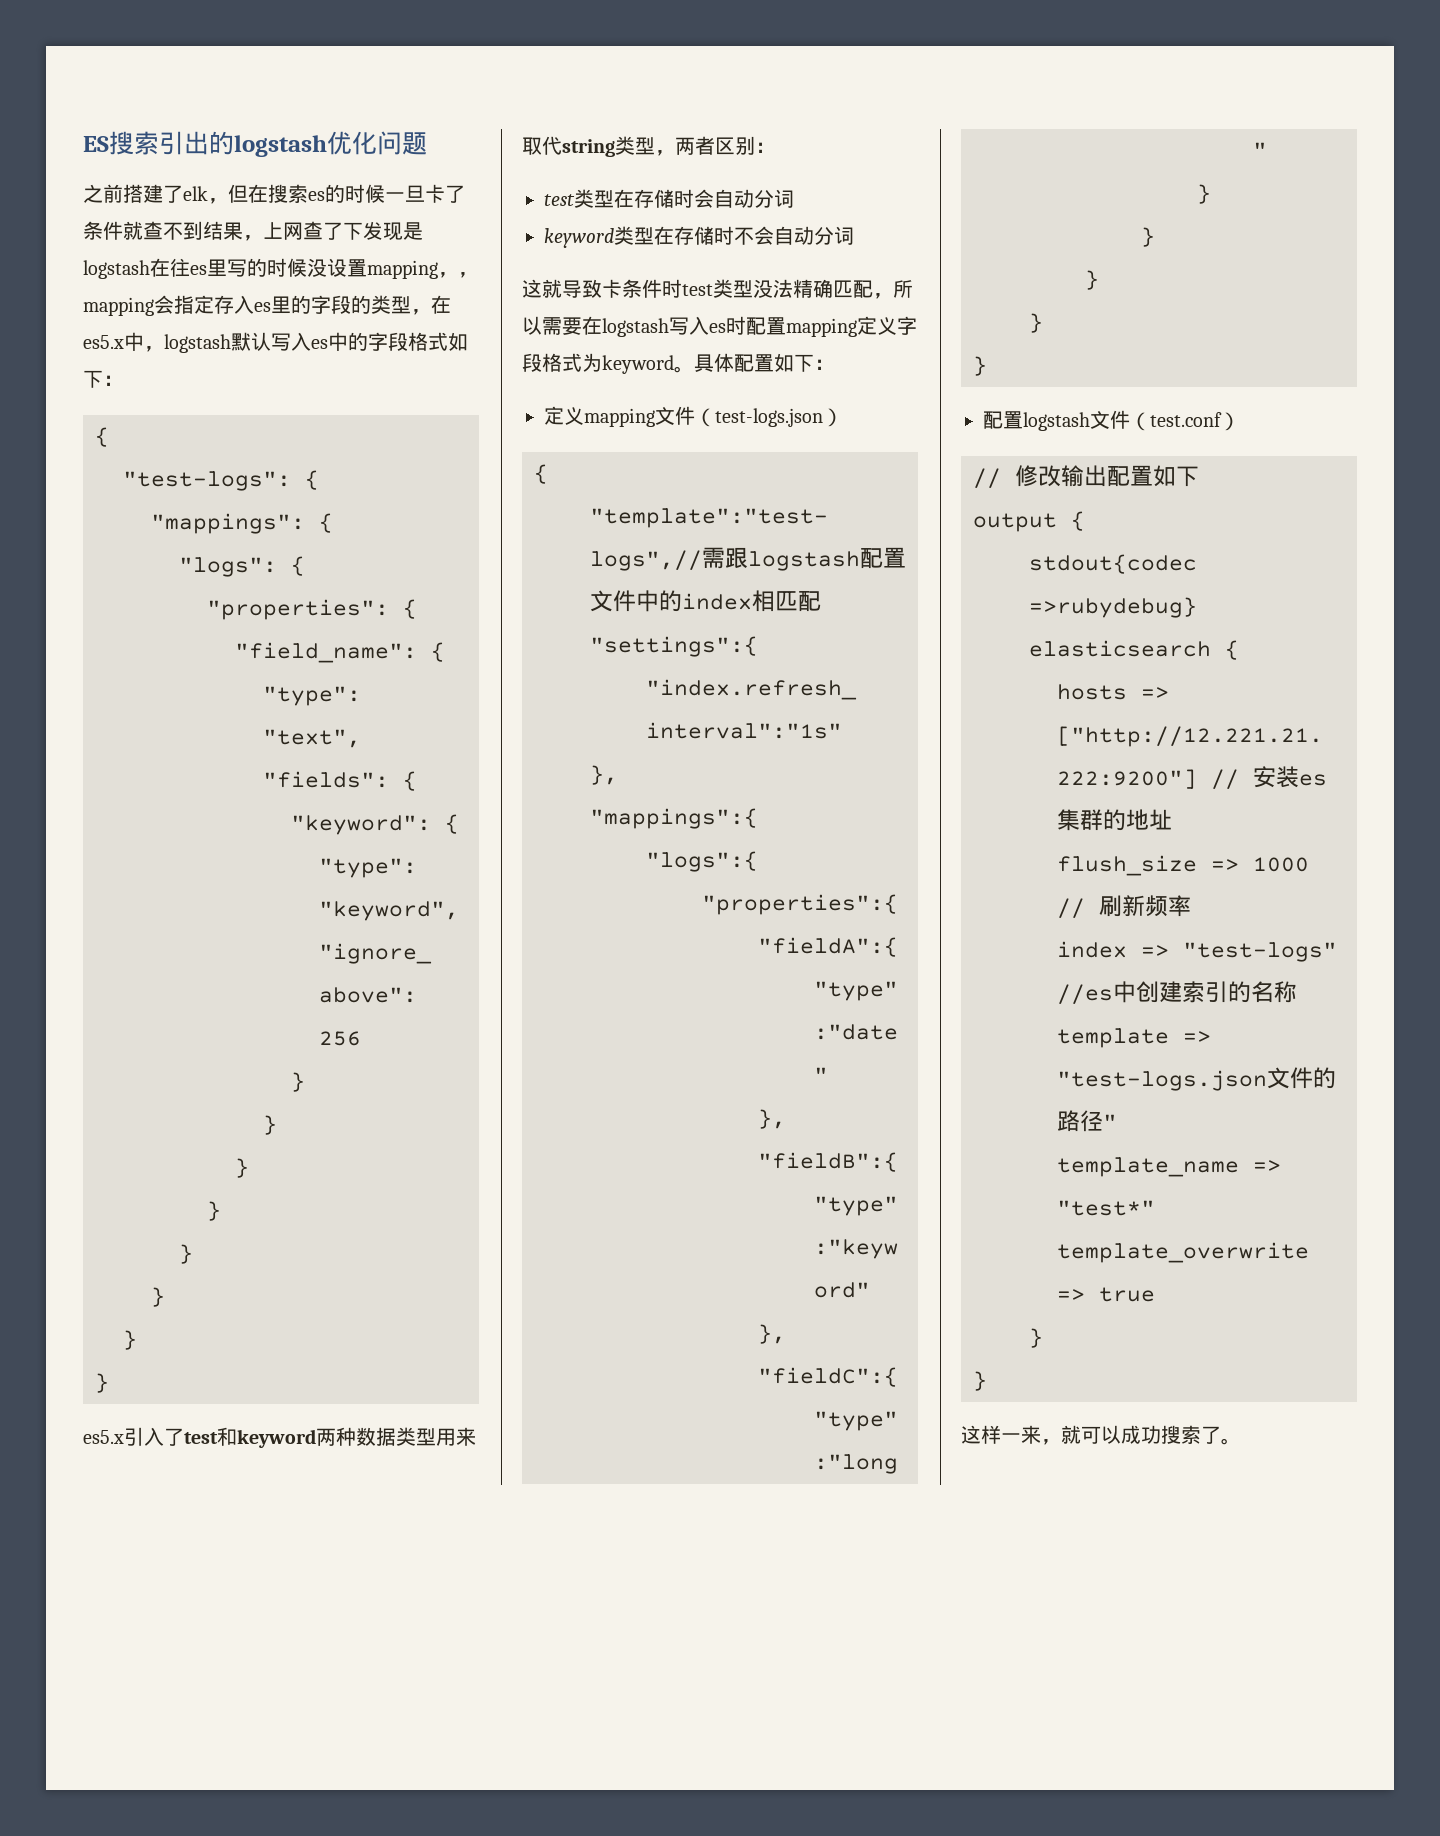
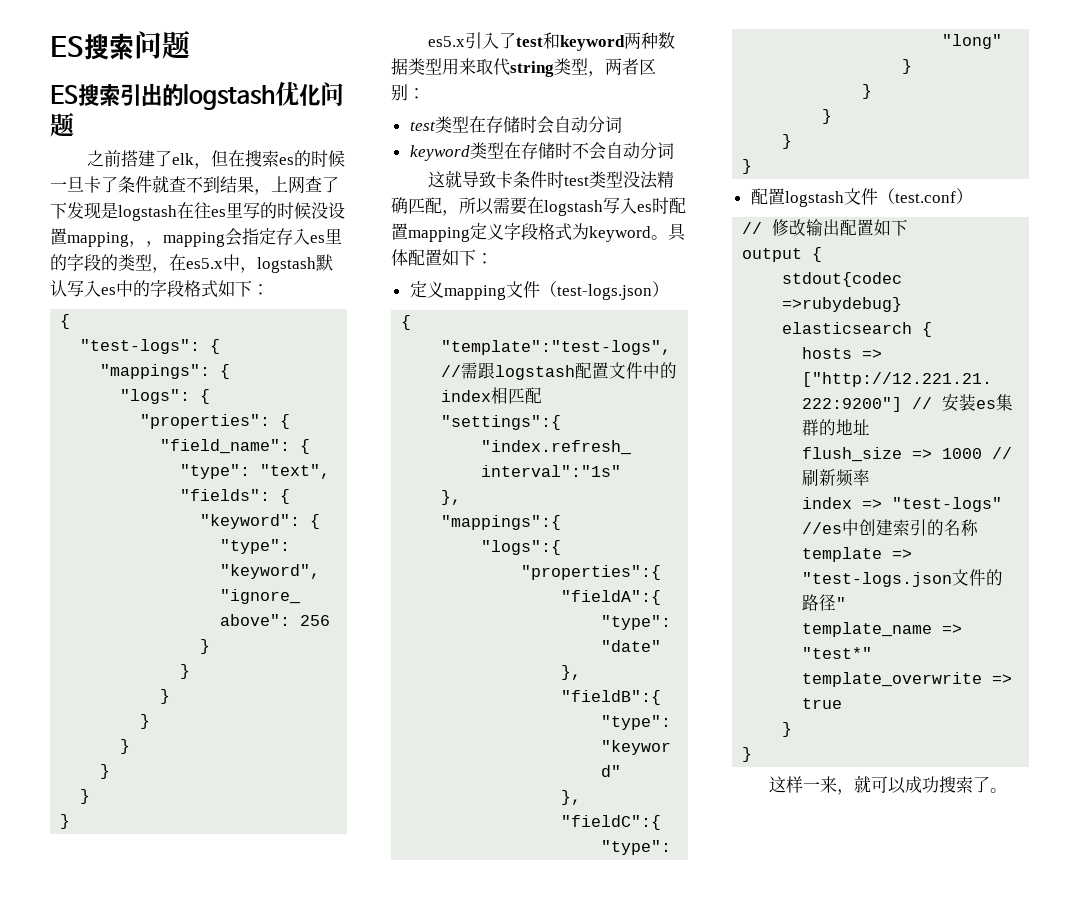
+ ES搜索问题

